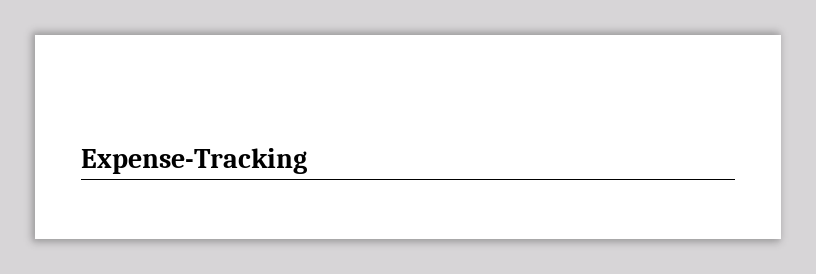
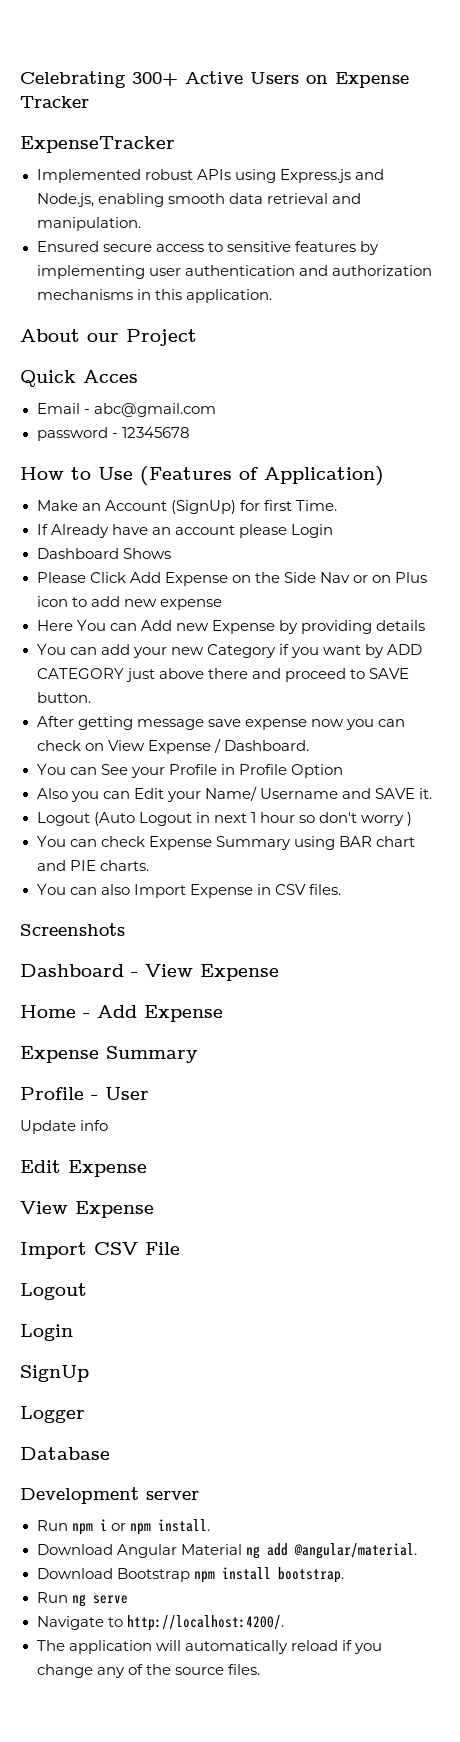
- Expense-Tracking
+ Celebrating 300+ Active Users on Expense Tracker
+ ExpenseTracker
+ Implemented robust APIs using Express.js and Node.js, enabling smooth data retrieval and manipulation.
+ Ensured secure access to sensitive features by implementing user authentication and authorization mechanisms in this application.
+ About our Project
+ Quick Acces
+ Email - abc@gmail.com
+ password - 12345678
+ How to Use (Features of Application)
+ Make an Account (SignUp) for first Time.
+ If Already have an account please Login
+ Dashboard Shows
+ Please Click Add Expense on the Side Nav or on Plus icon to add new expense
+ Here You can Add new Expense by providing details
+ You can add your new Category if you want by ADD CATEGORY just above there and proceed to SAVE button.
+ After getting message save expense now you can check on View Expense / Dashboard.
+ You can See your Profile in Profile Option
+ Also you can Edit your Name/ Username and SAVE it.
+ Logout (Auto Logout in next 1 hour so don't worry )
+ You can check Expense Summary using BAR chart and PIE charts.
+ You can also Import Expense in CSV files.
+ Screenshots
+ Dashboard - View Expense
+ Home - Add Expense
+ Expense Summary
+ Profile - User
+ Update info
+ Edit Expense
+ View Expense
+ Import CSV File
+ Logout
+ Login
+ SignUp
+ Logger
+ Database
+ Development server
+ Run npm i or npm install.
+ Download Angular Material ng add @angular/material.
+ Download Bootstrap npm install bootstrap.
+ Run ng serve
+ Navigate to http://localhost:4200/.
+ The application will automatically reload if you change any of the source files.

